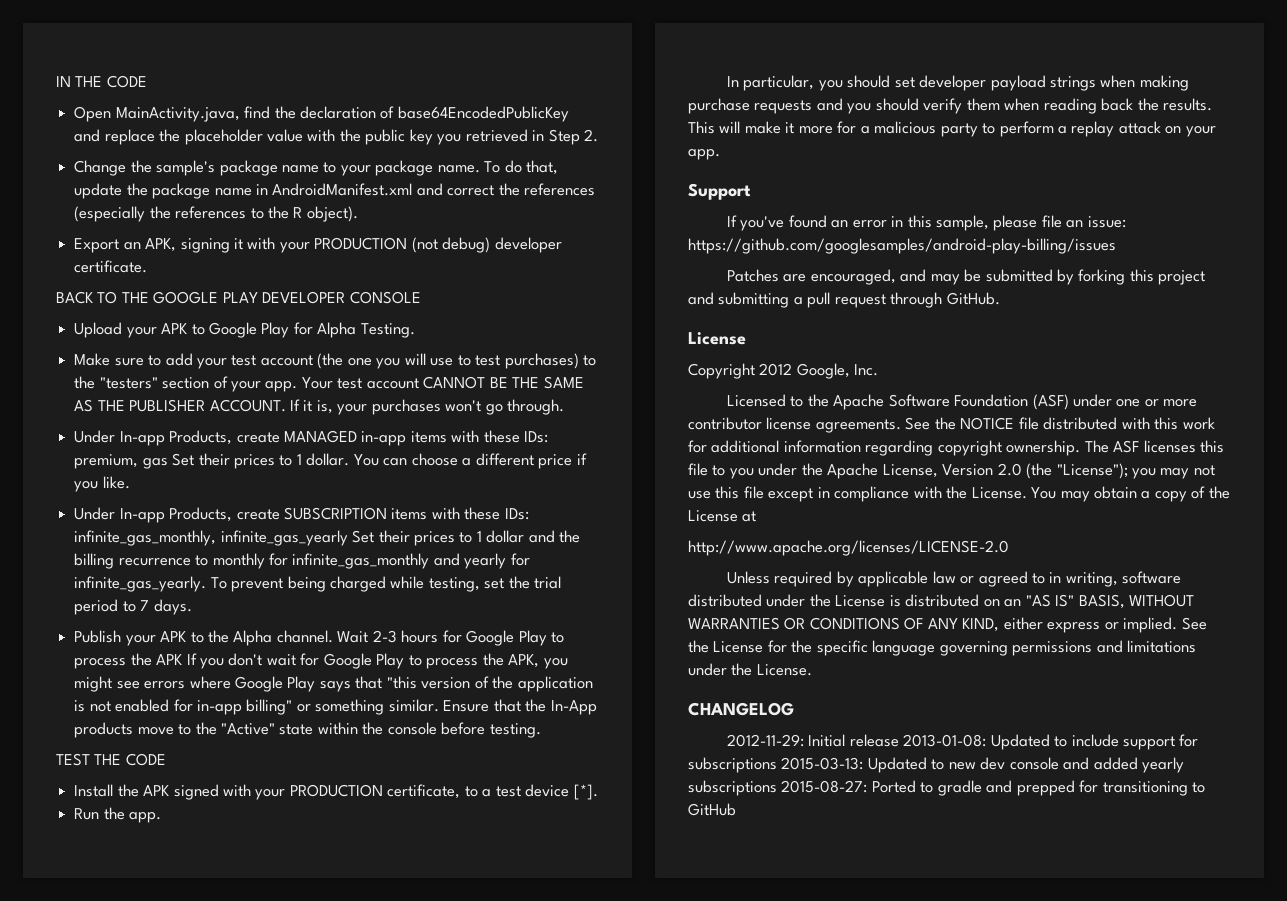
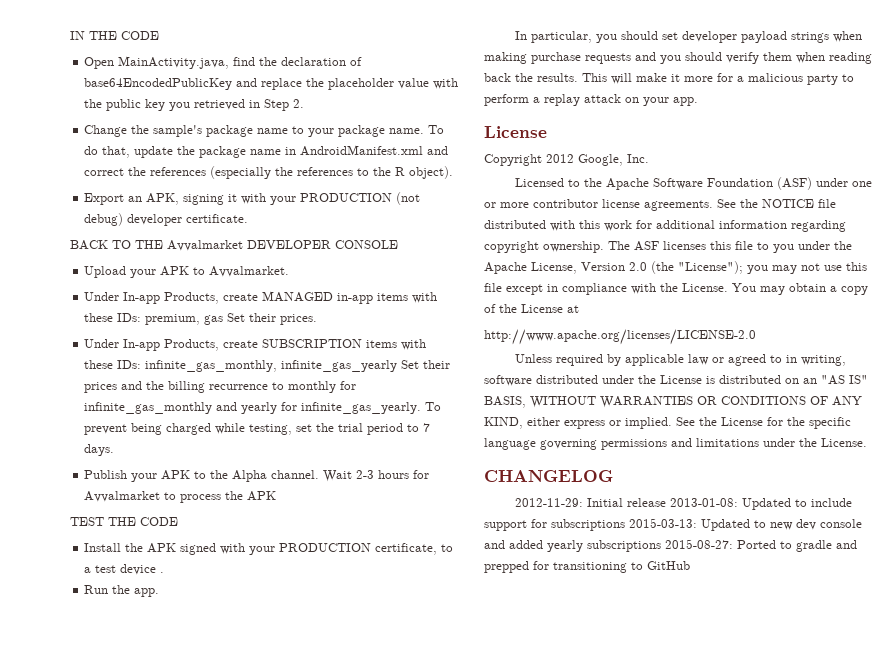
- BACK TO THE GOOGLE PLAY DEVELOPER CONSOLE
+ BACK TO THE Avvalmarket DEVELOPER CONSOLE
- Upload your APK to Google Play for Alpha Testing.
- Make sure to add your test account (the one you will use to test purchases) to the "testers" section of your app. Your test account CANNOT BE THE SAME AS THE PUBLISHER ACCOUNT. If it is, your purchases won't go through.
+ Upload your APK to Avvalmarket.
- Under In-app Products, create MANAGED in-app items with these IDs: premium, gas Set their prices to 1 dollar. You can choose a different price if you like.
+ Under In-app Products, create MANAGED in-app items with these IDs: premium, gas Set their prices.
- Under In-app Products, create SUBSCRIPTION items with these IDs: infinite_gas_monthly, infinite_gas_yearly Set their prices to 1 dollar and the billing recurrence to monthly for infinite_gas_monthly and yearly for infinite_gas_yearly.
+ Under In-app Products, create SUBSCRIPTION items with these IDs: infinite_gas_monthly, infinite_gas_yearly Set their prices and the billing recurrence to monthly for infinite_gas_monthly and yearly for infinite_gas_yearly.
- Wait 2-3 hours for Google Play to process the APK If you don't wait for Google Play to process the APK, you might see errors where Google Play says that "this version of the application is not enabled for in-app billing" or something similar. Ensure that the In-App products move to the "Active" state within the console before testing.
+ Wait 2-3 hours for Avvalmarket to process the APK
- Install the APK signed with your PRODUCTION certificate, to a test device [*].
+ Install the APK signed with your PRODUCTION certificate, to a test device .
- Support
- If you've found an error in this sample, please file an issue: https://github.com/googlesamples/android-play-billing/issues
- Patches are encouraged, and may be submitted by forking this project and submitting a pull request through GitHub.

